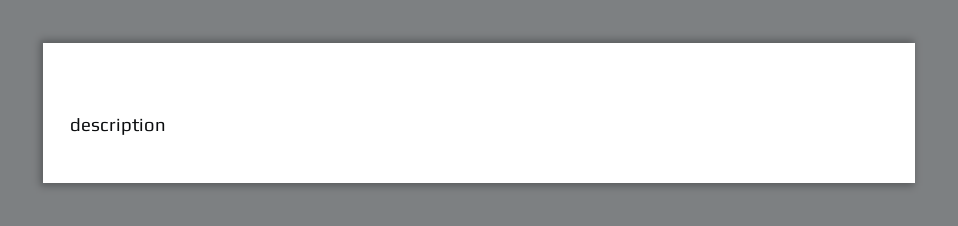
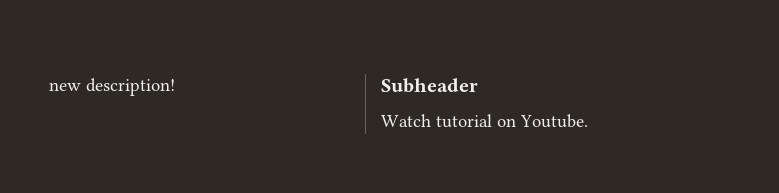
- description
+ new description!
+ Subheader
+ Watch tutorial on Youtube.

